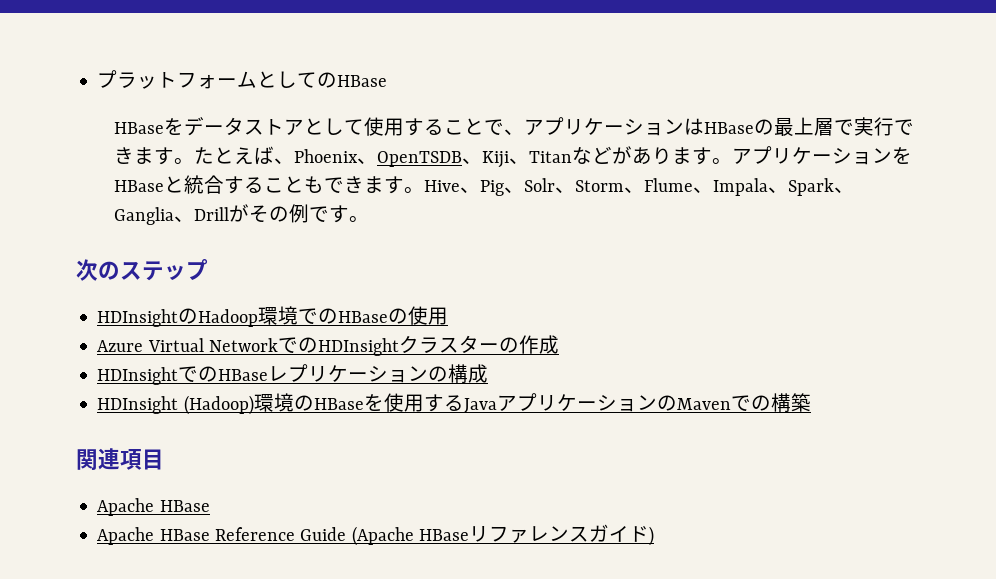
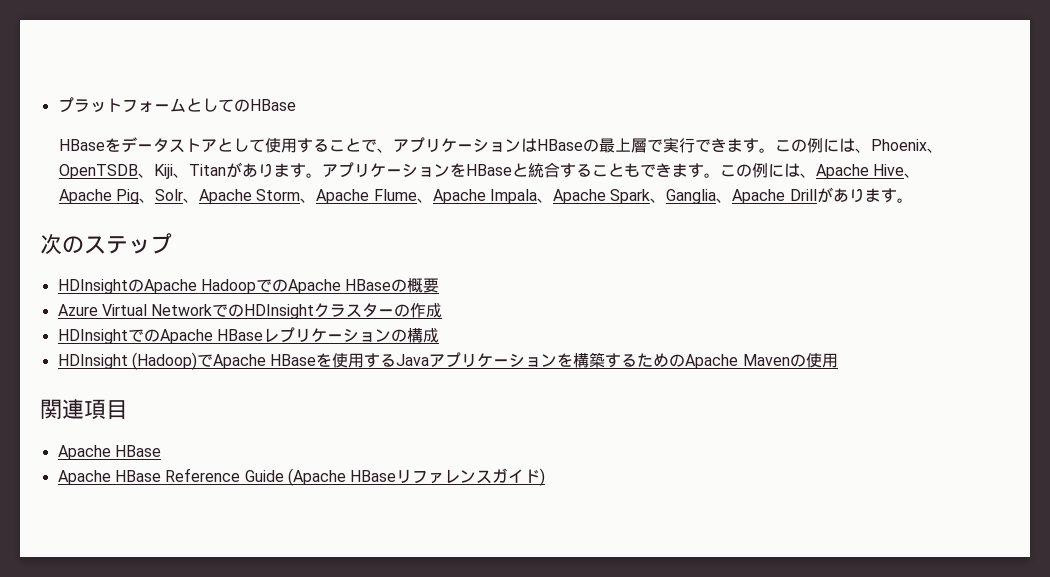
- たとえば、Phoenix、OpenTSDB、Kiji、Titanなどがあります。
+ この例には、Phoenix、OpenTSDB、Kiji、Titanがあります。
- Hive、Pig、Solr、Storm、Flume、Impala、Spark、Ganglia、Drillがその例です。
+ この例には、Apache Hive、Apache Pig、Solr、Apache Storm、Apache Flume、Apache Impala、Apache Spark、Ganglia、Apache Drillがあります。
- HDInsightのHadoop環境でのHBaseの使用
+ HDInsightのApache HadoopでのApache HBaseの概要
- HDInsightでのHBaseレプリケーションの構成
+ HDInsightでのApache HBaseレプリケーションの構成
- HDInsight (Hadoop)環境のHBaseを使用するJavaアプリケーションのMavenでの構築
+ HDInsight (Hadoop)でApache HBaseを使用するJavaアプリケーションを構築するためのApache Mavenの使用

